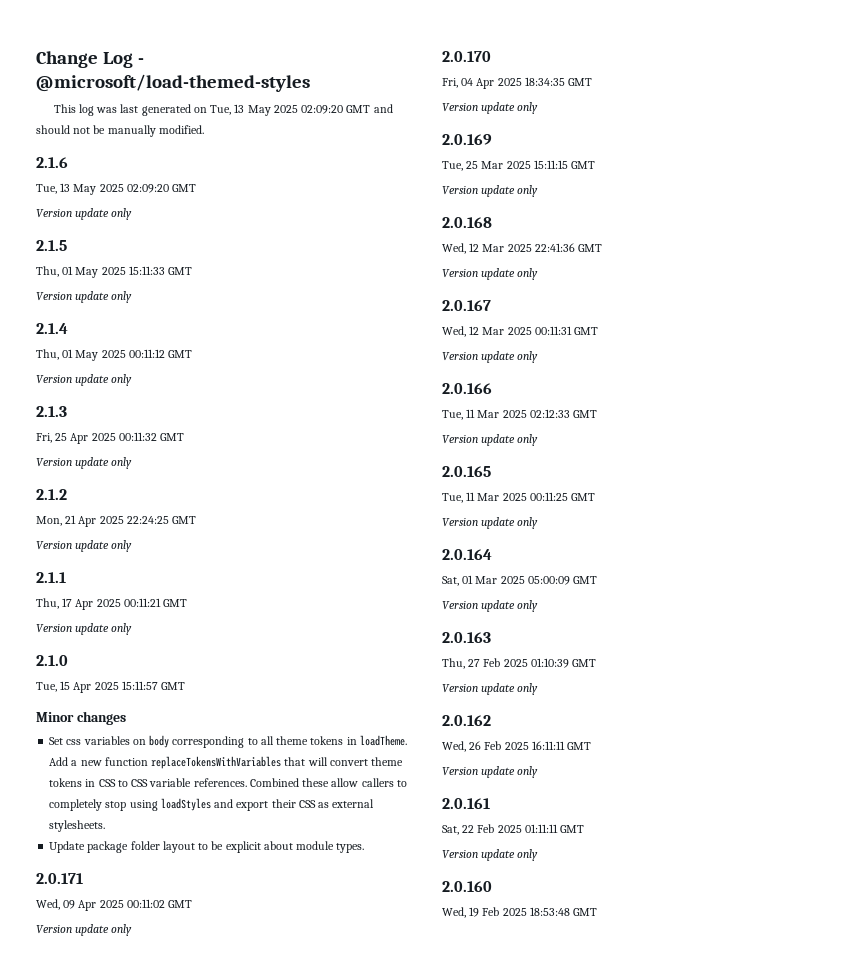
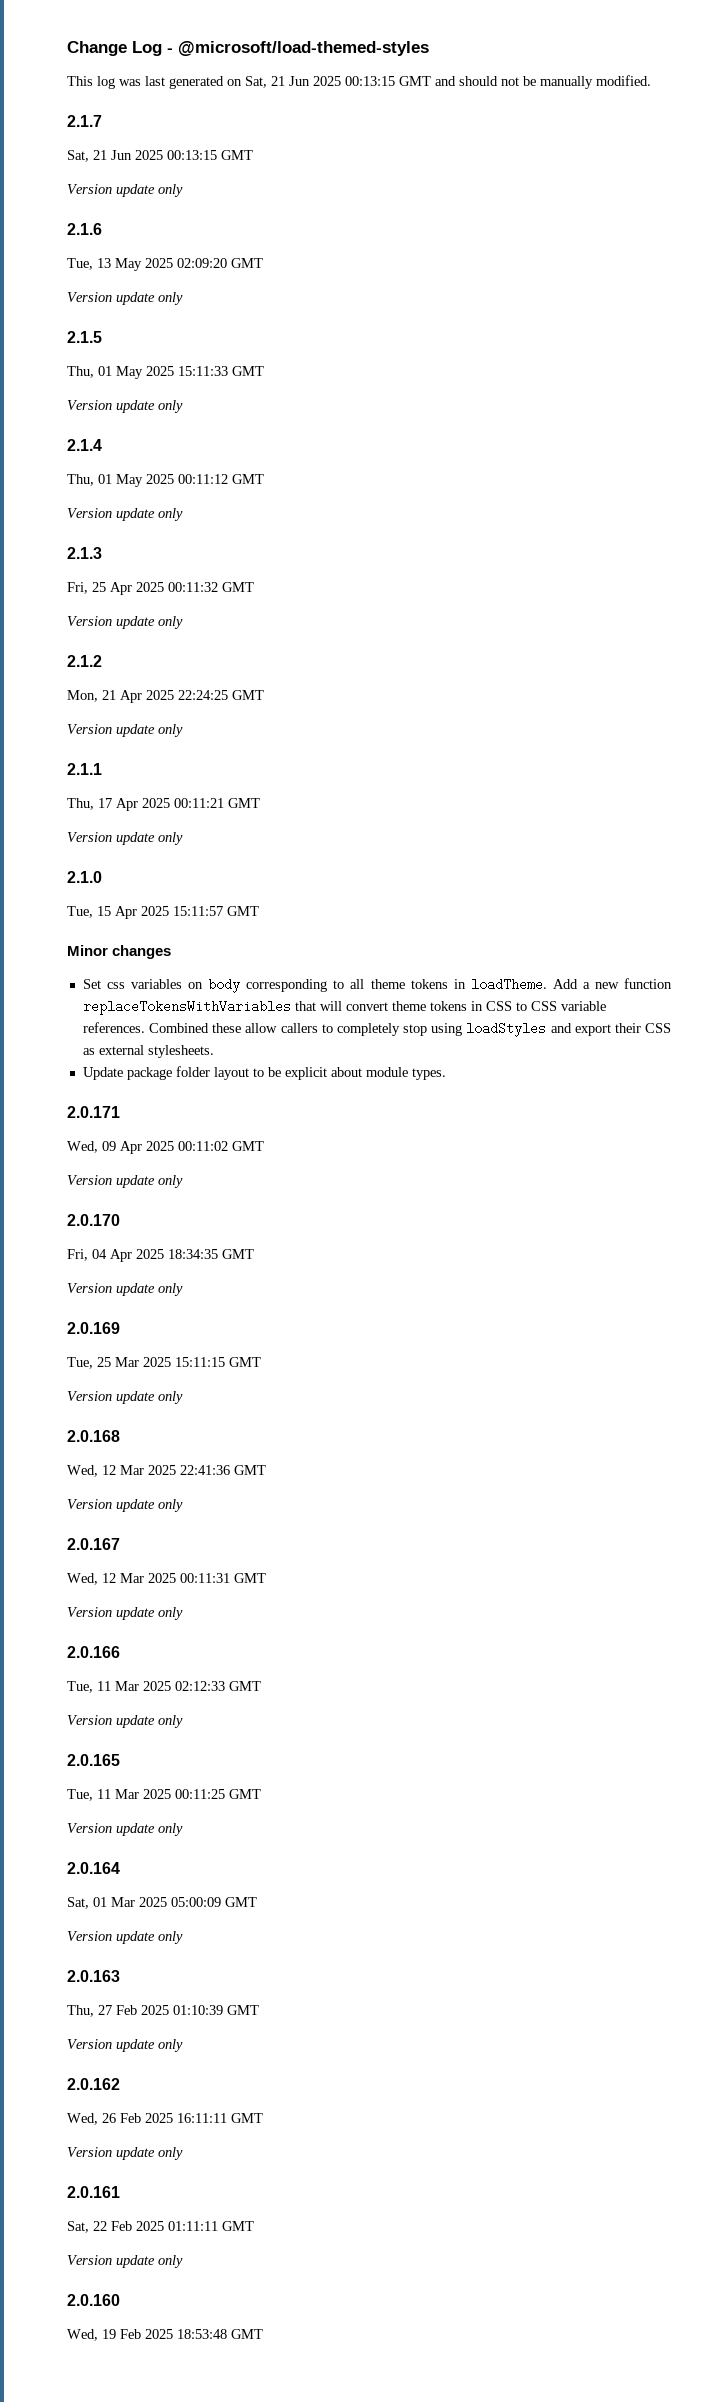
- This log was last generated on Tue, 13 May 2025 02:09:20 GMT and should not be manually modified.
+ This log was last generated on Sat, 21 Jun 2025 00:13:15 GMT and should not be manually modified.
+ 2.1.7
+ Sat, 21 Jun 2025 00:13:15 GMT
+ Version update only

